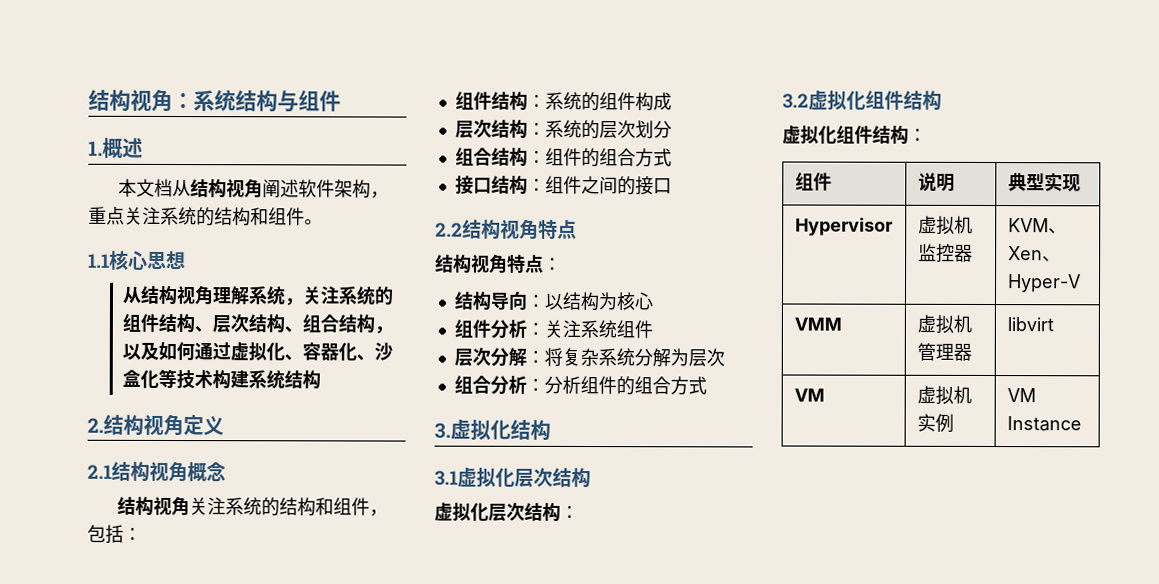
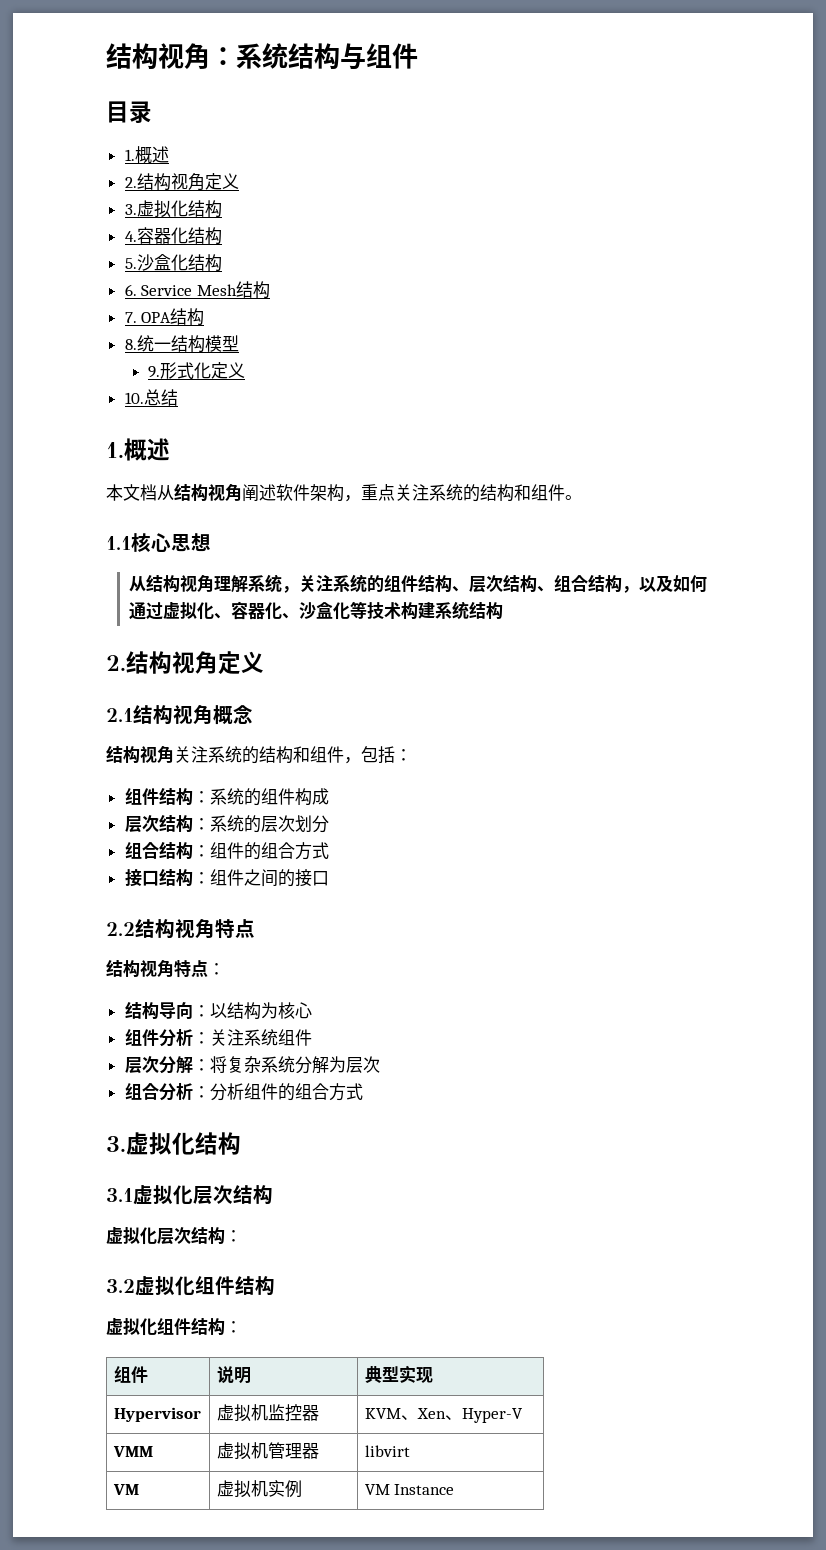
+ 目录
+ 1.概述
+ 2.结构视角定义
+ 3.虚拟化结构
+ 4.容器化结构
+ 5.沙盒化结构
+ 6. Service Mesh结构
+ 7. OPA结构
+ 8.统一结构模型
+ 9.形式化定义
+ 10.总结

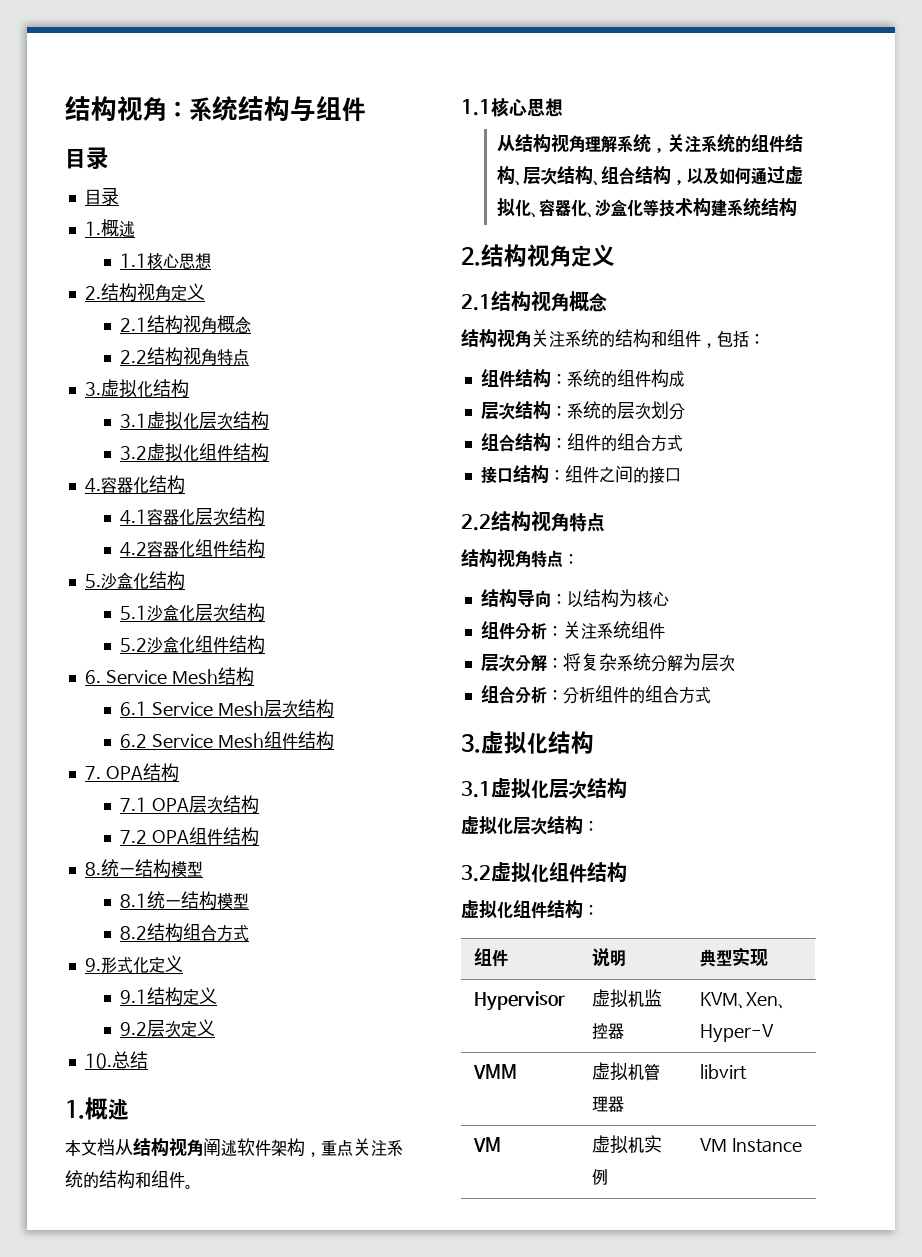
  结构视角：系统结构与组件
  目录
+ 目录
  1.概述
+ 1.1核心思想
  2.结构视角定义
+ 2.1结构视角概念
+ 2.2结构视角特点
  3.虚拟化结构
+ 3.1虚拟化层次结构
+ 3.2虚拟化组件结构
  4.容器化结构
+ 4.1容器化层次结构
+ 4.2容器化组件结构
  5.沙盒化结构
+ 5.1沙盒化层次结构
+ 5.2沙盒化组件结构
  6. Service Mesh结构
+ 6.1 Service Mesh层次结构
+ 6.2 Service Mesh组件结构
  7. OPA结构
+ 7.1 OPA层次结构
+ 7.2 OPA组件结构
  8.统一结构模型
+ 8.1统一结构模型
+ 8.2结构组合方式
  9.形式化定义
+ 9.1结构定义
+ 9.2层次定义

